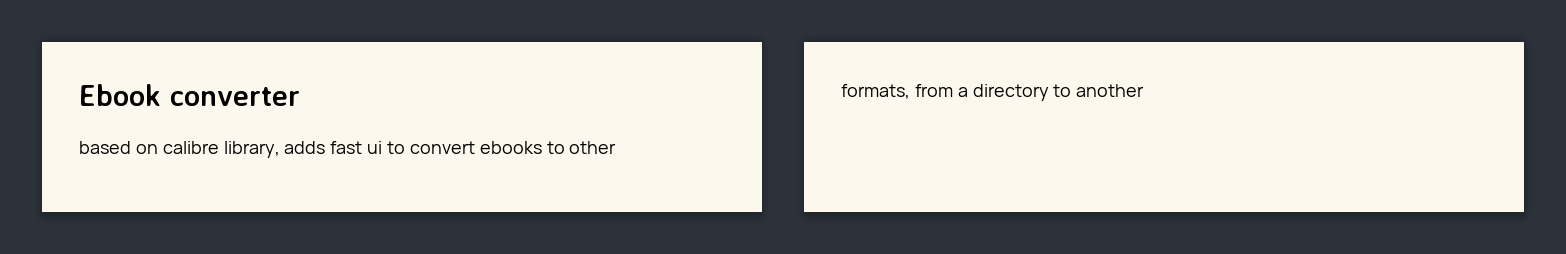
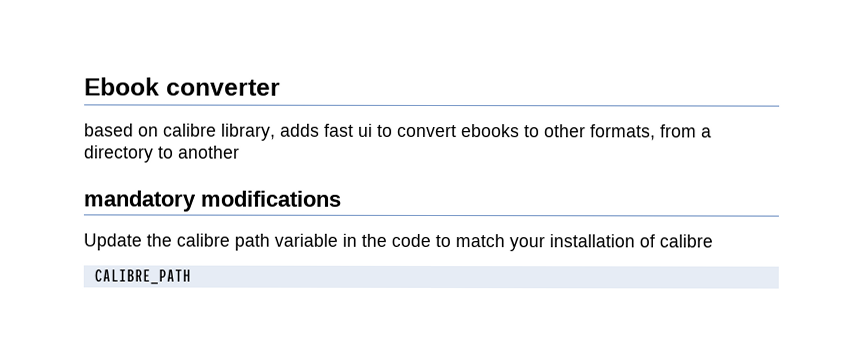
+ mandatory modifications
+ Update the calibre path variable in the code to match your installation of calibre
+ CALIBRE_PATH

